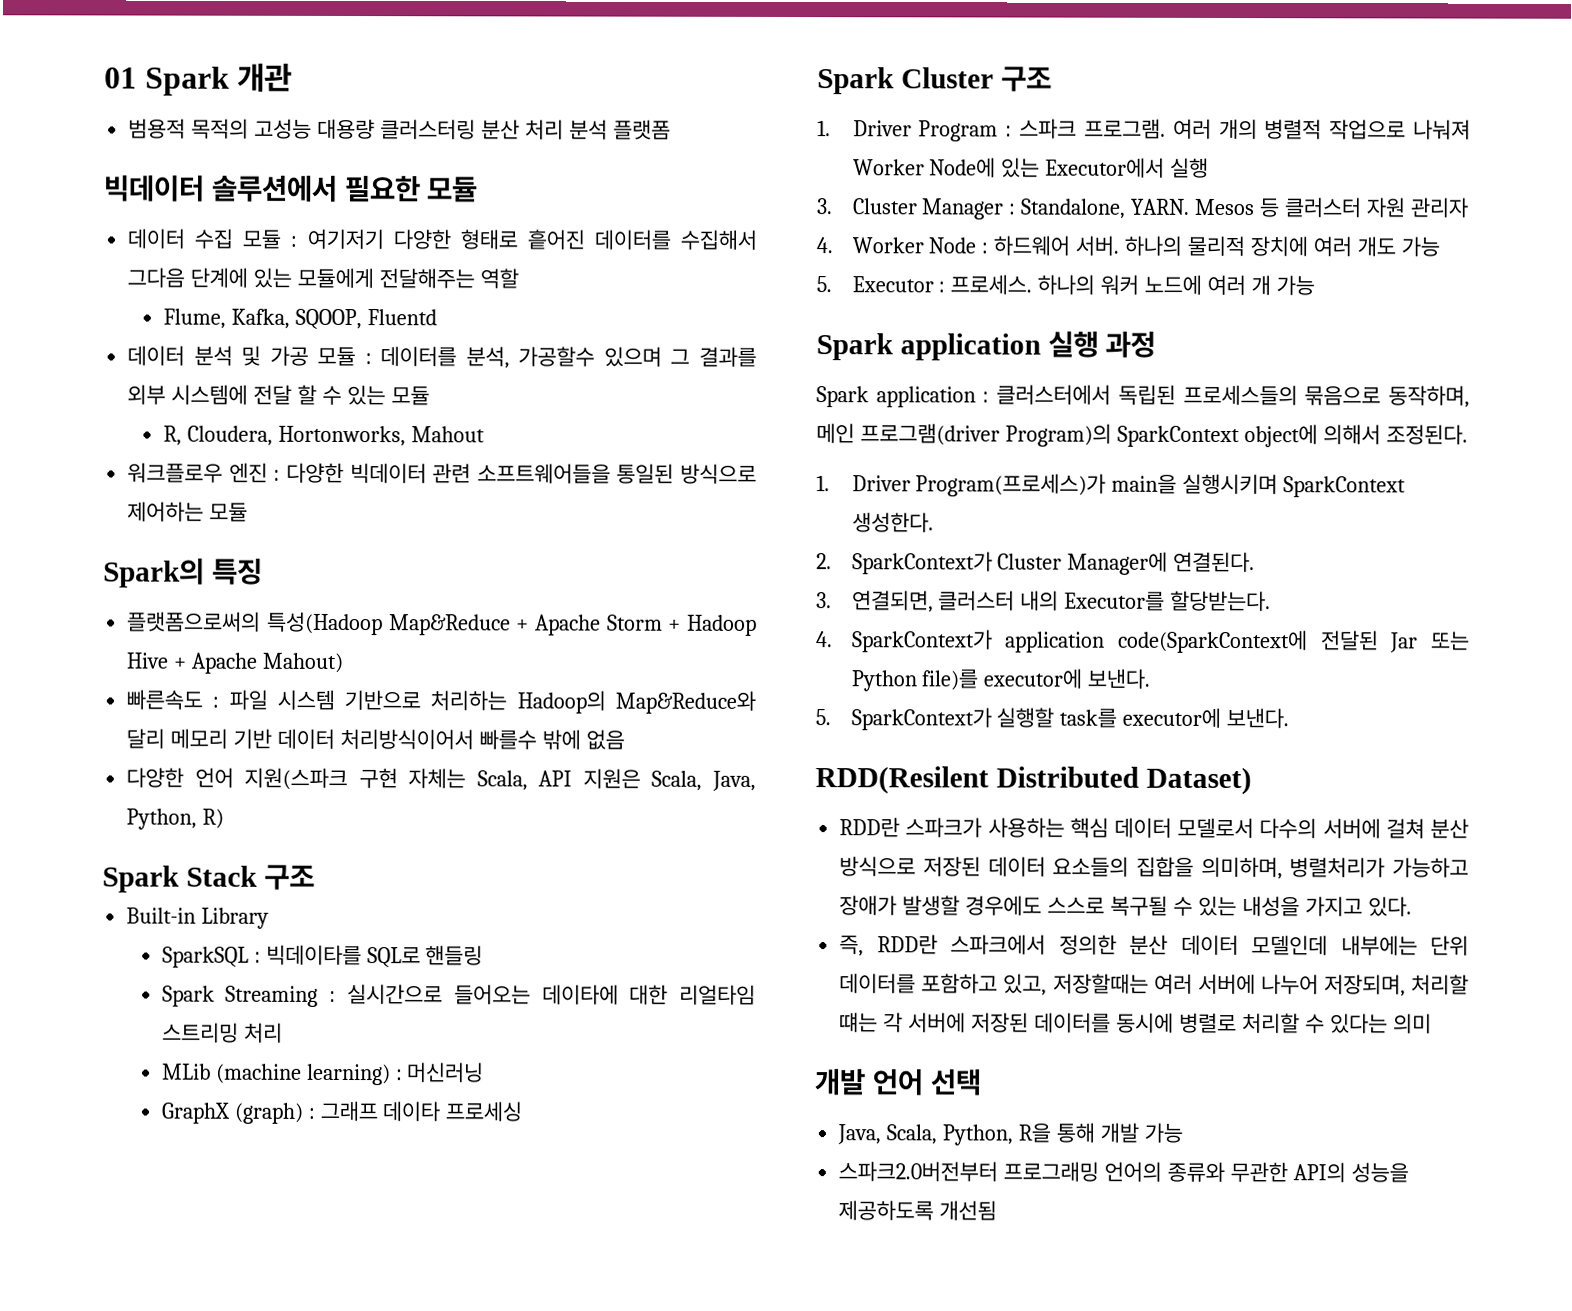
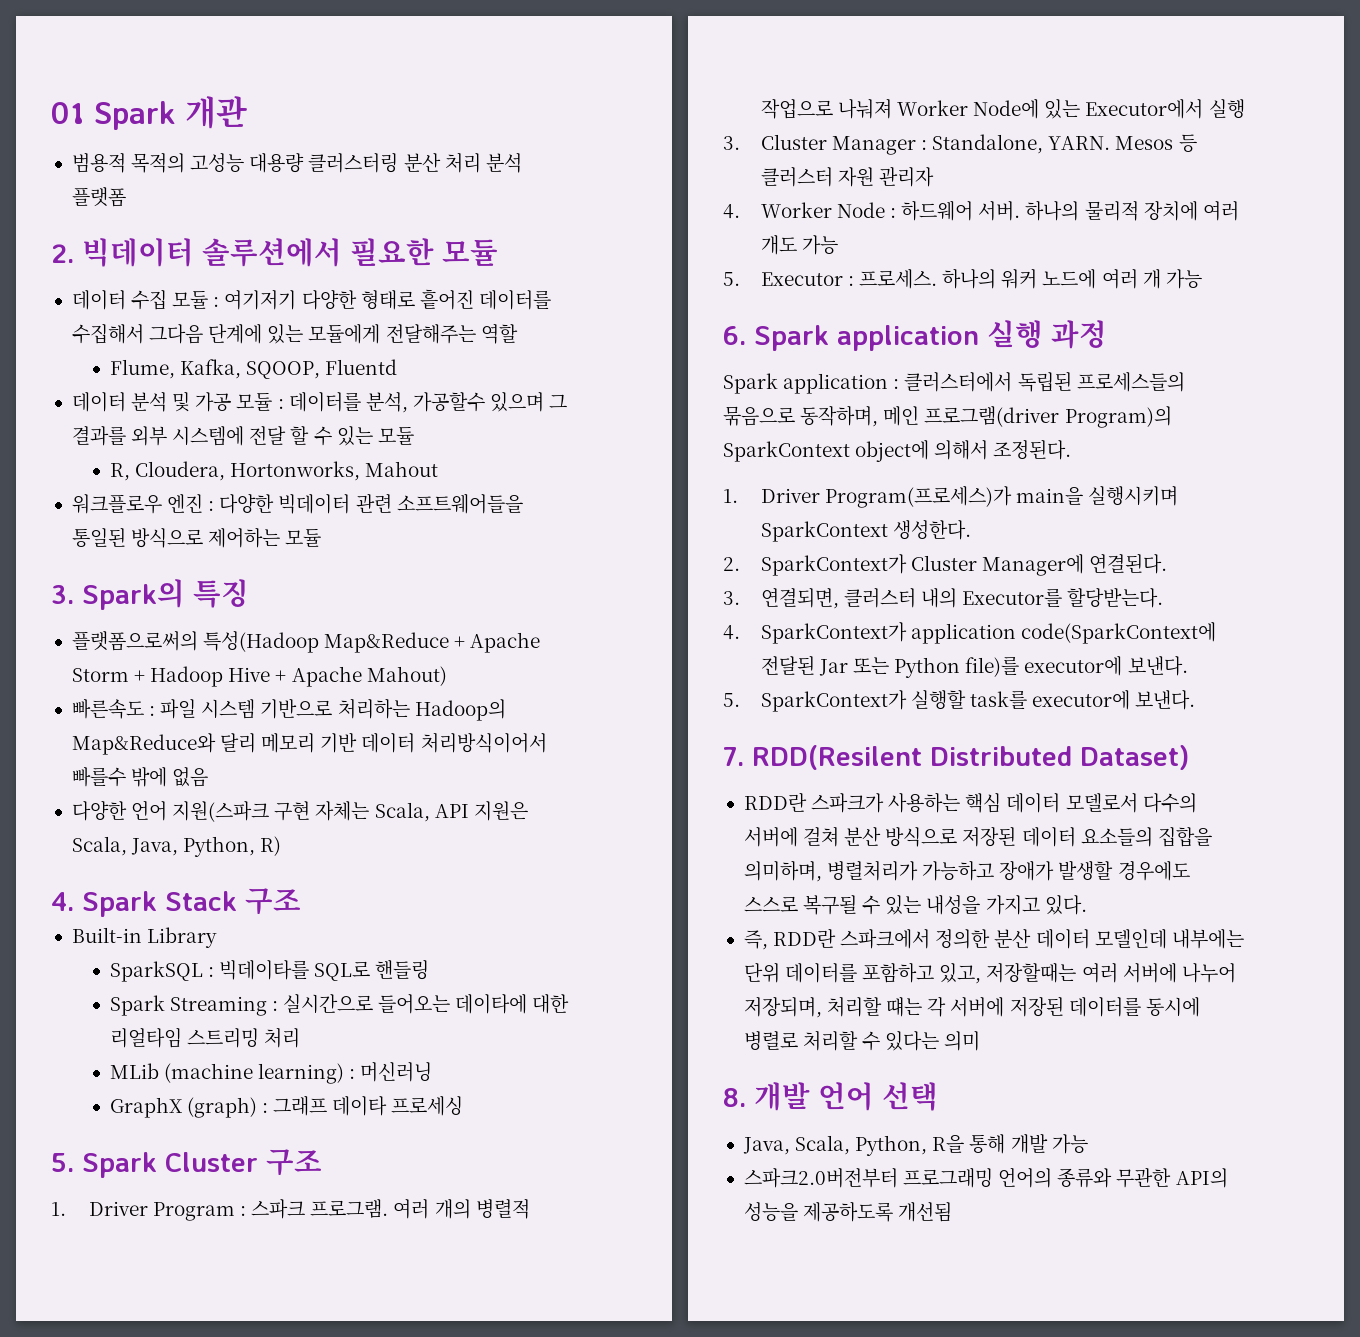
- 빅데이터 솔루션에서 필요한 모듈
+ 2. 빅데이터 솔루션에서 필요한 모듈
- Spark의 특징
+ 3. Spark의 특징
- Spark Stack 구조
+ 4. Spark Stack 구조
- Spark Cluster 구조
+ 5. Spark Cluster 구조
- Spark application 실행 과정
+ 6. Spark application 실행 과정
- RDD(Resilent Distributed Dataset)
+ 7. RDD(Resilent Distributed Dataset)
- 개발 언어 선택
+ 8. 개발 언어 선택

